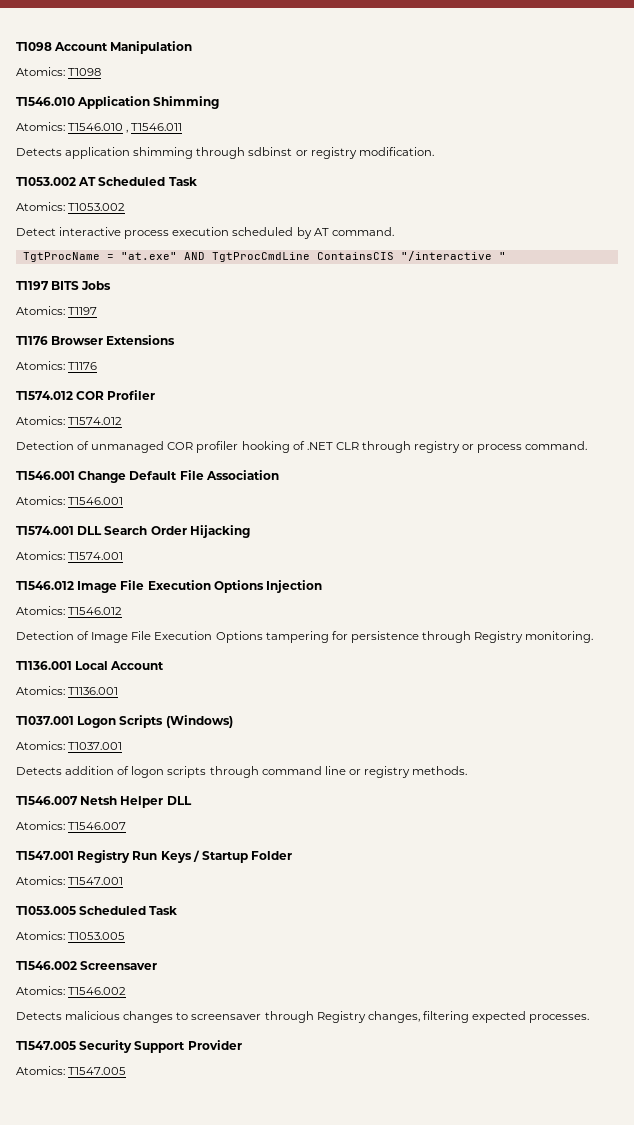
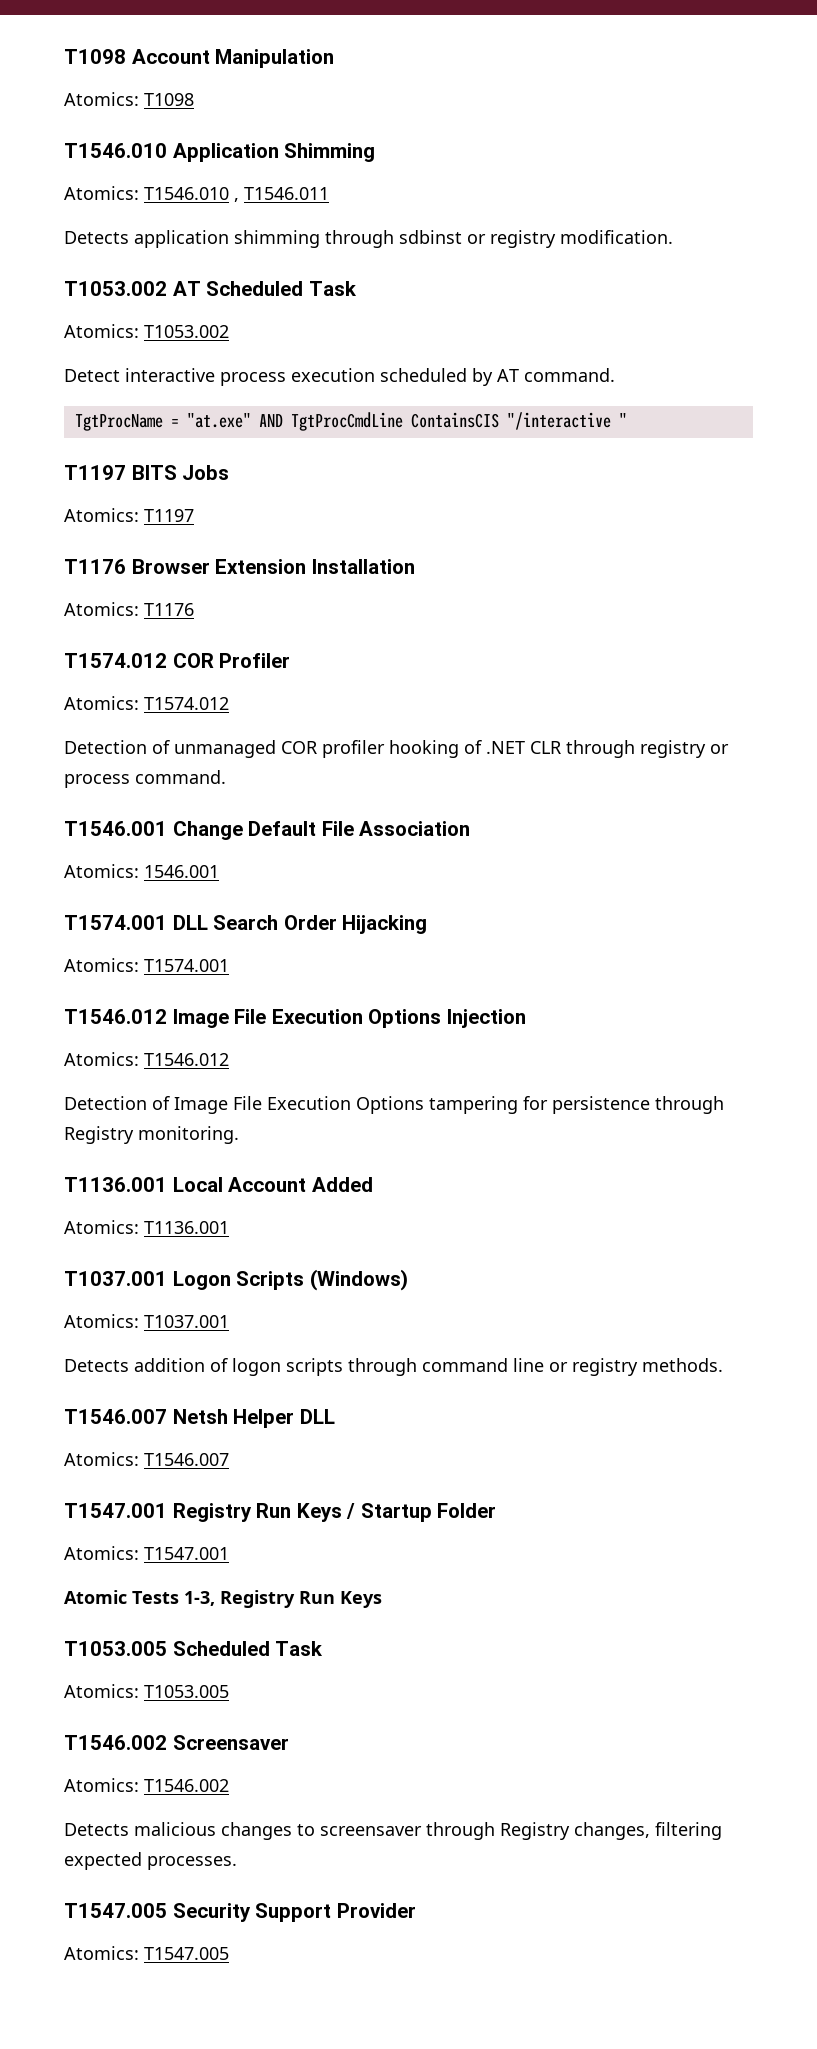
- T1176 Browser Extensions
+ T1176 Browser Extension Installation
- Atomics: T1546.001
+ Atomics: 1546.001
- T1136.001 Local Account
+ T1136.001 Local Account Added
+ Atomic Tests 1-3, Registry Run Keys

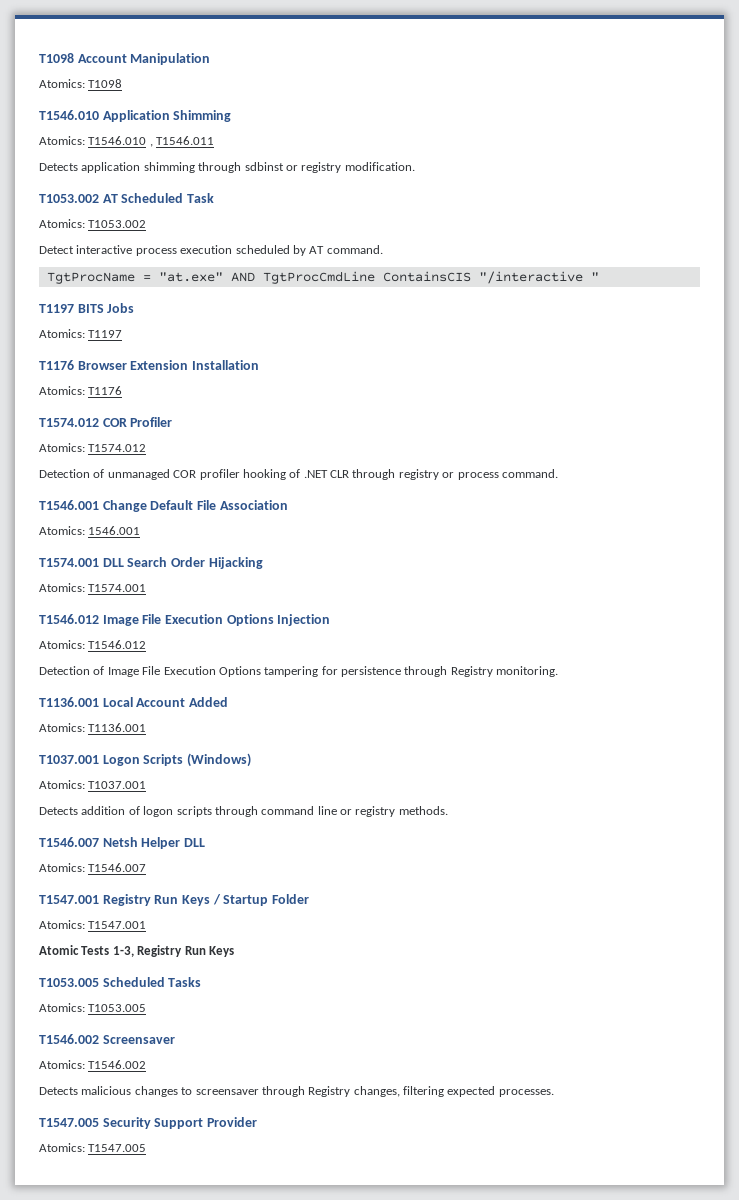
- T1053.005 Scheduled Task
+ T1053.005 Scheduled Tasks

